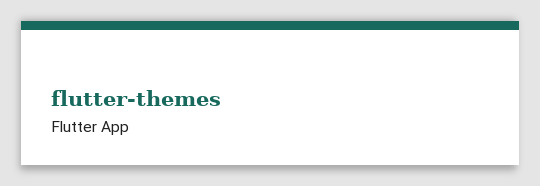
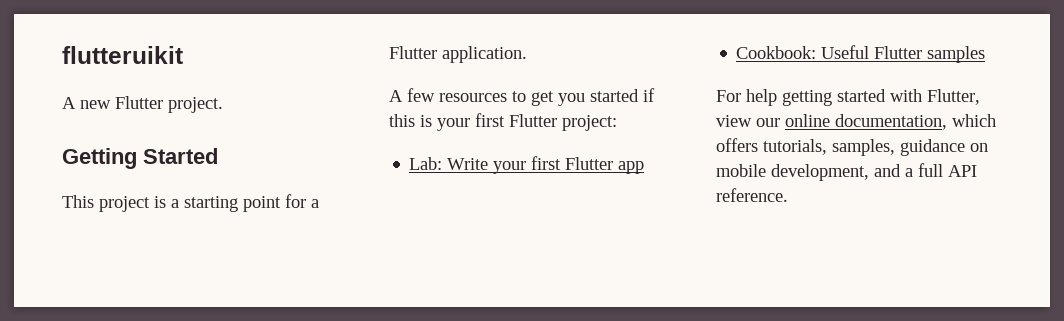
- flutter-themes
- Flutter App
+ flutteruikit
+ A new Flutter project.
+ Getting Started
+ This project is a starting point for a Flutter application.
+ A few resources to get you started if this is your first Flutter project:
+ Lab: Write your first Flutter app
+ Cookbook: Useful Flutter samples
+ For help getting started with Flutter, view our online documentation, which offers tutorials, samples, guidance on mobile development, and a full API reference.

